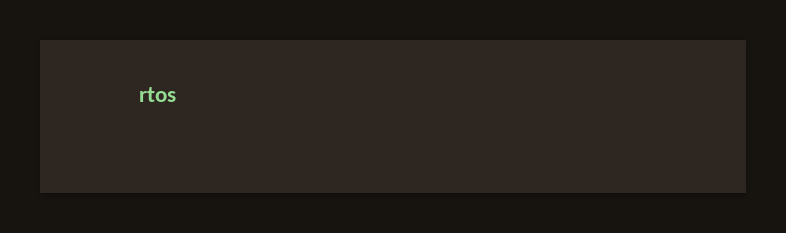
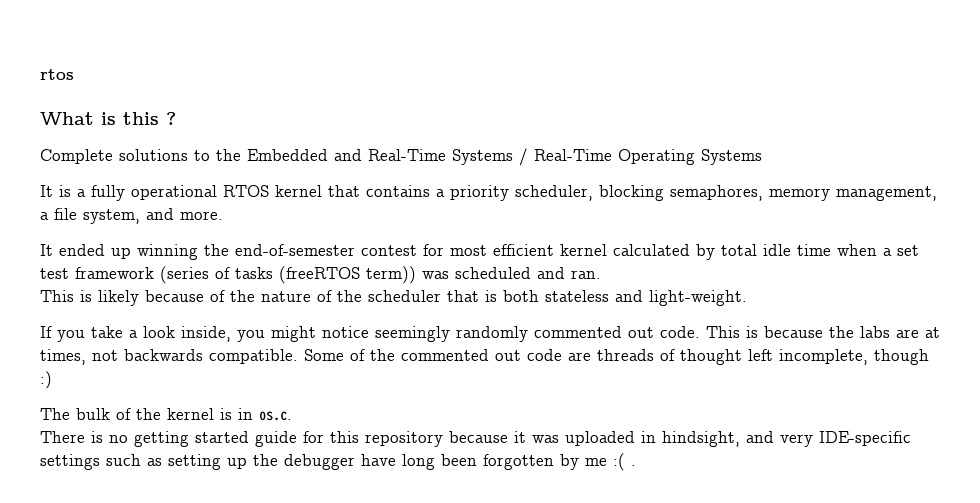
+ What is this ?
+ Complete solutions to the Embedded and Real-Time Systems / Real-Time Operating Systems
+ It is a fully operational RTOS kernel that contains a priority scheduler, blocking semaphores, memory management, a file system, and more.
+ It ended up winning the end-of-semester contest for most efficient kernel calculated by total idle time when a set test framework (series of tasks (freeRTOS term)) was scheduled and ran.
+ This is likely because of the nature of the scheduler that is both stateless and light-weight.
+ If you take a look inside, you might notice seemingly randomly commented out code. This is because the labs are at times, not backwards compatible. Some of the commented out code are threads of thought left incomplete, though :)
+ The bulk of the kernel is in os.c.
+ There is no getting started guide for this repository because it was uploaded in hindsight, and very IDE-specific settings such as setting up the debugger have long been forgotten by me :( .

